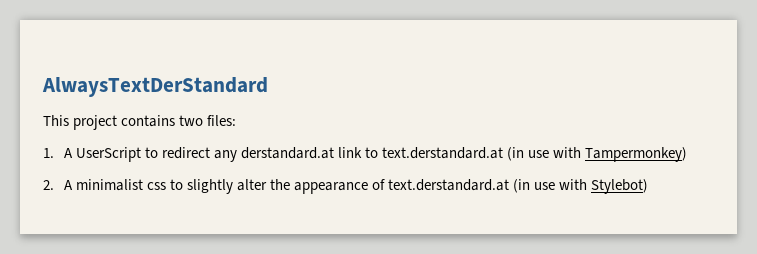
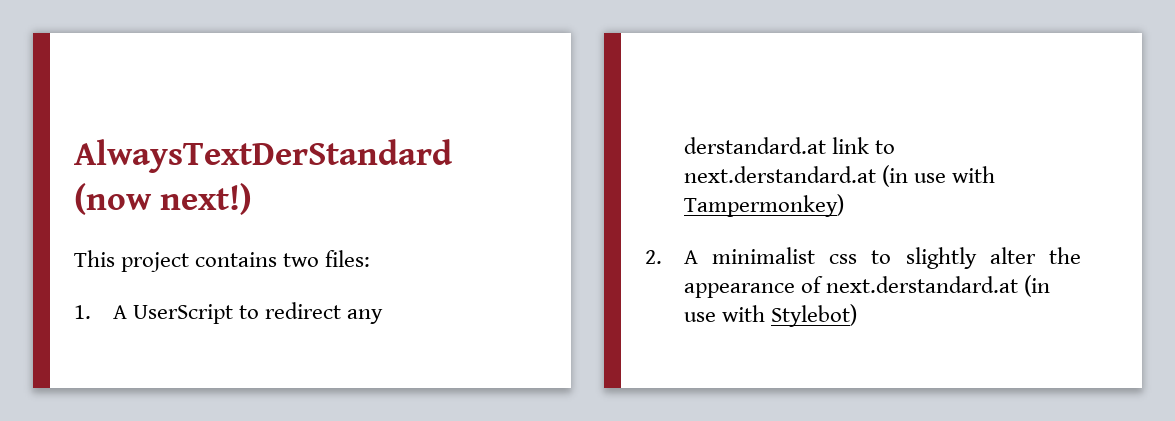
- AlwaysTextDerStandard
+ AlwaysTextDerStandard (now next!)
- 1. A UserScript to redirect any derstandard.at link to text.derstandard.at (in use with Tampermonkey)
+ 1. A UserScript to redirect any derstandard.at link to next.derstandard.at (in use with Tampermonkey)
- 2. A minimalist css to slightly alter the appearance of text.derstandard.at (in use with Stylebot)
+ 2. A minimalist css to slightly alter the appearance of next.derstandard.at (in use with Stylebot)

